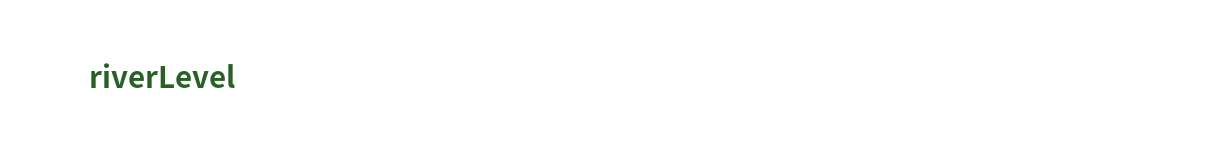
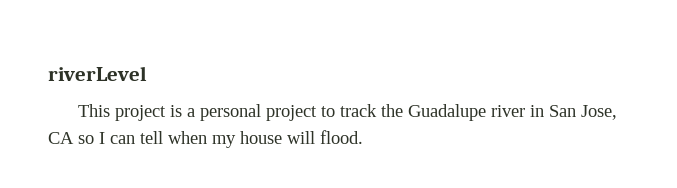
+ This project is a personal project to track the Guadalupe river in San Jose, CA so I can tell when my house will flood.

